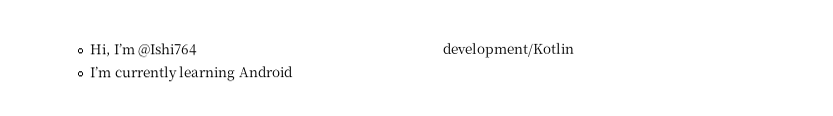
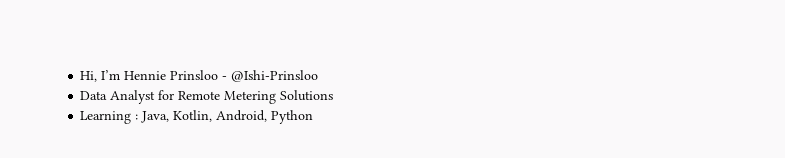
- Hi, I’m @Ishi764
- I’m currently learning Android development/Kotlin
+ Hi, I’m Hennie Prinsloo - @Ishi-Prinsloo
+ Data Analyst for Remote Metering Solutions
+ Learning : Java, Kotlin, Android, Python

